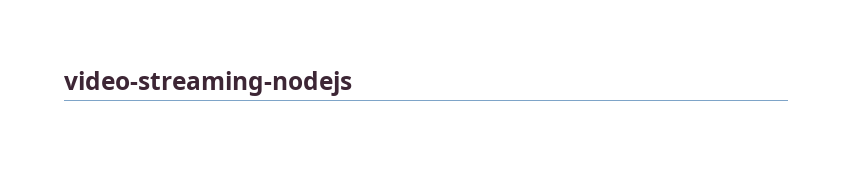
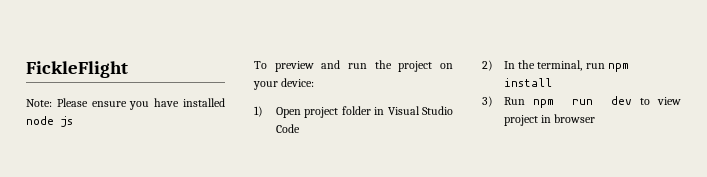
- video-streaming-nodejs
+ FickleFlight
+ Note: Please ensure you have installed node js
+ To preview and run the project on your device:
+ 1) Open project folder in Visual Studio Code
+ 2) In the terminal, run npm install
+ 3) Run npm run dev to view project in browser

